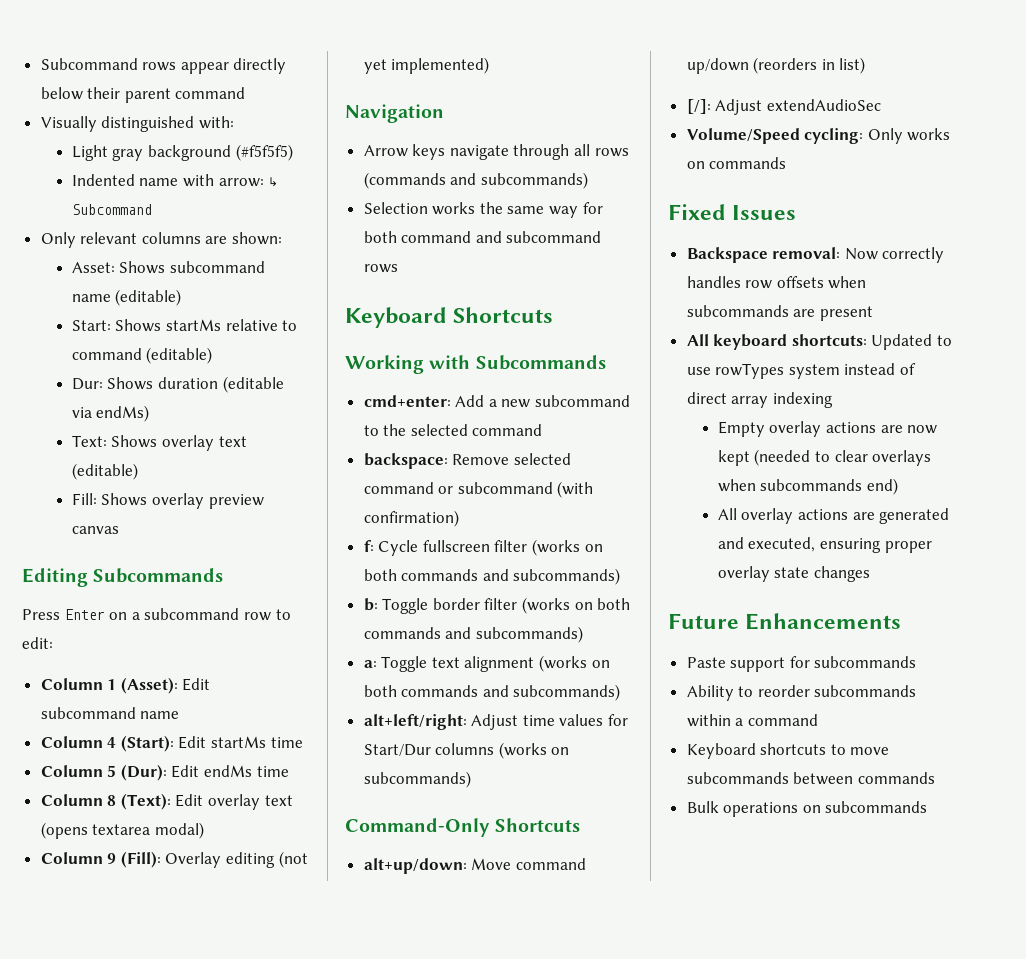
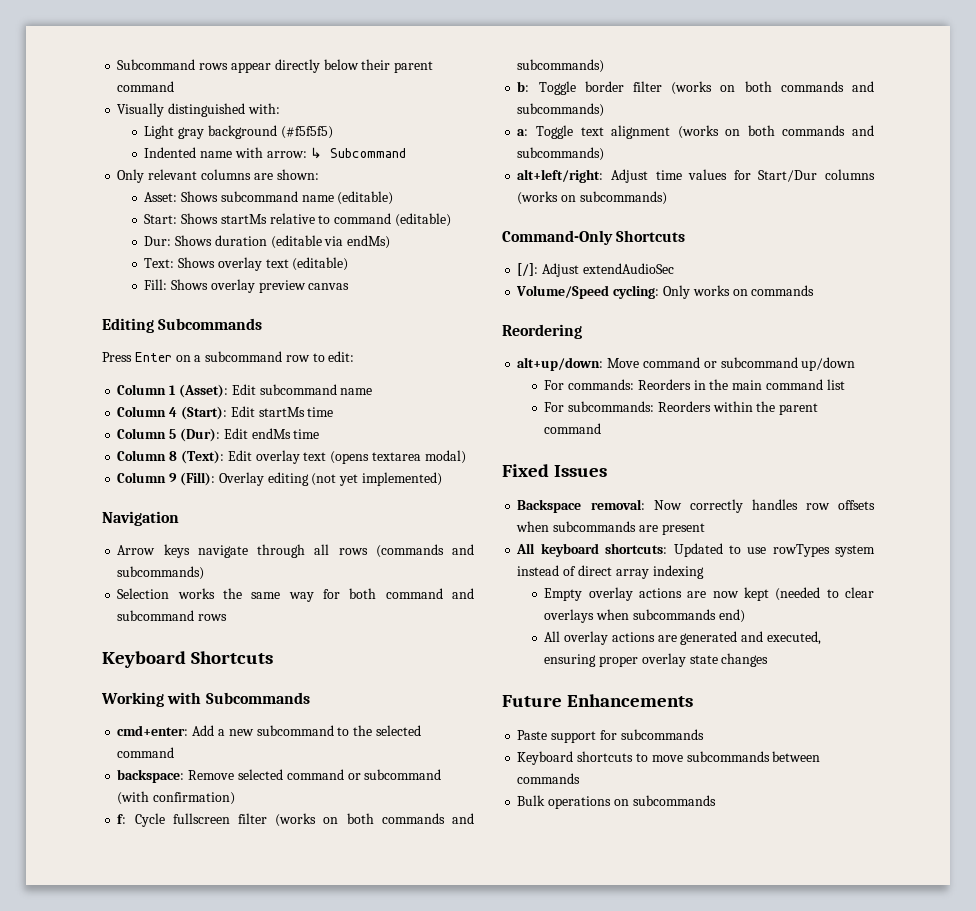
- alt+up/down: Move command up/down (reorders in list)
+ Reordering
+ alt+up/down: Move command or subcommand up/down
+ For commands: Reorders in the main command list
+ For subcommands: Reorders within the parent command
- Ability to reorder subcommands within a command

